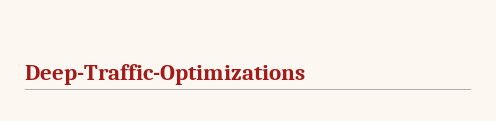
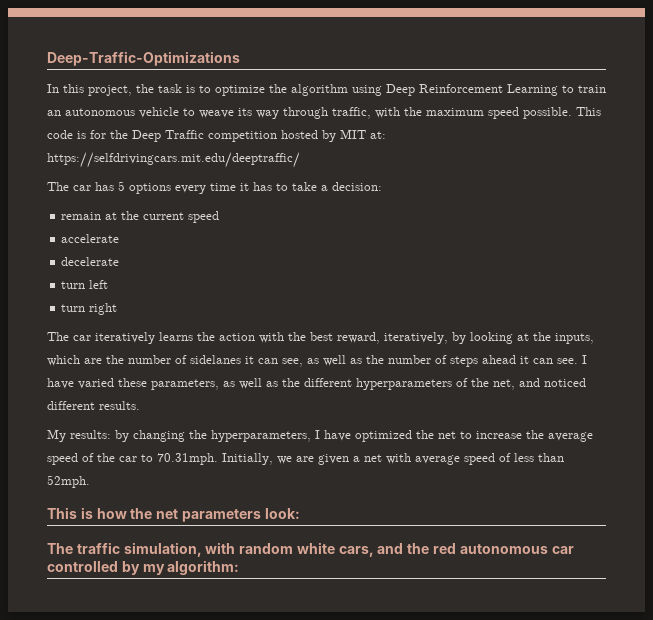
+ In this project, the task is to optimize the algorithm using Deep Reinforcement Learning to train an autonomous vehicle to weave its way through traffic, with the maximum speed possible. This code is for the Deep Traffic competition hosted by MIT at: https://selfdrivingcars.mit.edu/deeptraffic/
+ The car has 5 options every time it has to take a decision:
+ remain at the current speed
+ accelerate
+ decelerate
+ turn left
+ turn right
+ The car iteratively learns the action with the best reward, iteratively, by looking at the inputs, which are the number of sidelanes it can see, as well as the number of steps ahead it can see. I have varied these parameters, as well as the different hyperparameters of the net, and noticed different results.
+ My results: by changing the hyperparameters, I have optimized the net to increase the average speed of the car to 70.31mph. Initially, we are given a net with average speed of less than 52mph.
+ This is how the net parameters look:
+ The traffic simulation, with random white cars, and the red autonomous car controlled by my algorithm:

